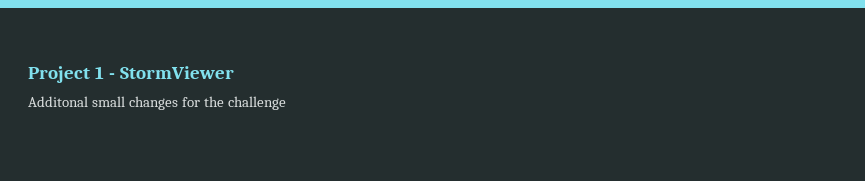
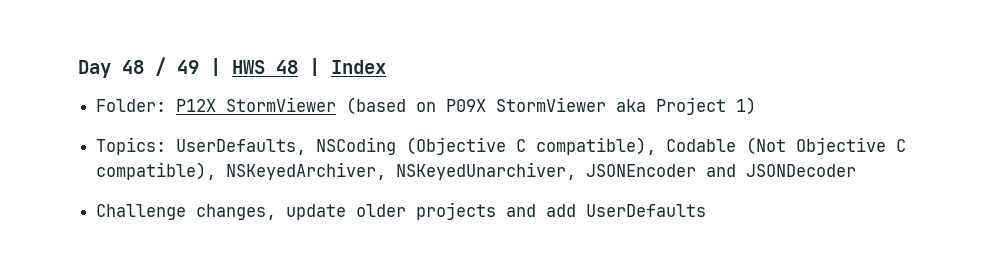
- Project 1 - StormViewer
- Additonal small changes for the challenge
+ Day 48 / 49 | HWS 48 | Index
+ Folder: P12X StormViewer (based on P09X StormViewer aka Project 1)
+ Topics: UserDefaults, NSCoding (Objective C compatible), Codable (Not Objective C compatible), NSKeyedArchiver, NSKeyedUnarchiver, JSONEncoder and JSONDecoder
+ Challenge changes, update older projects and add UserDefaults

